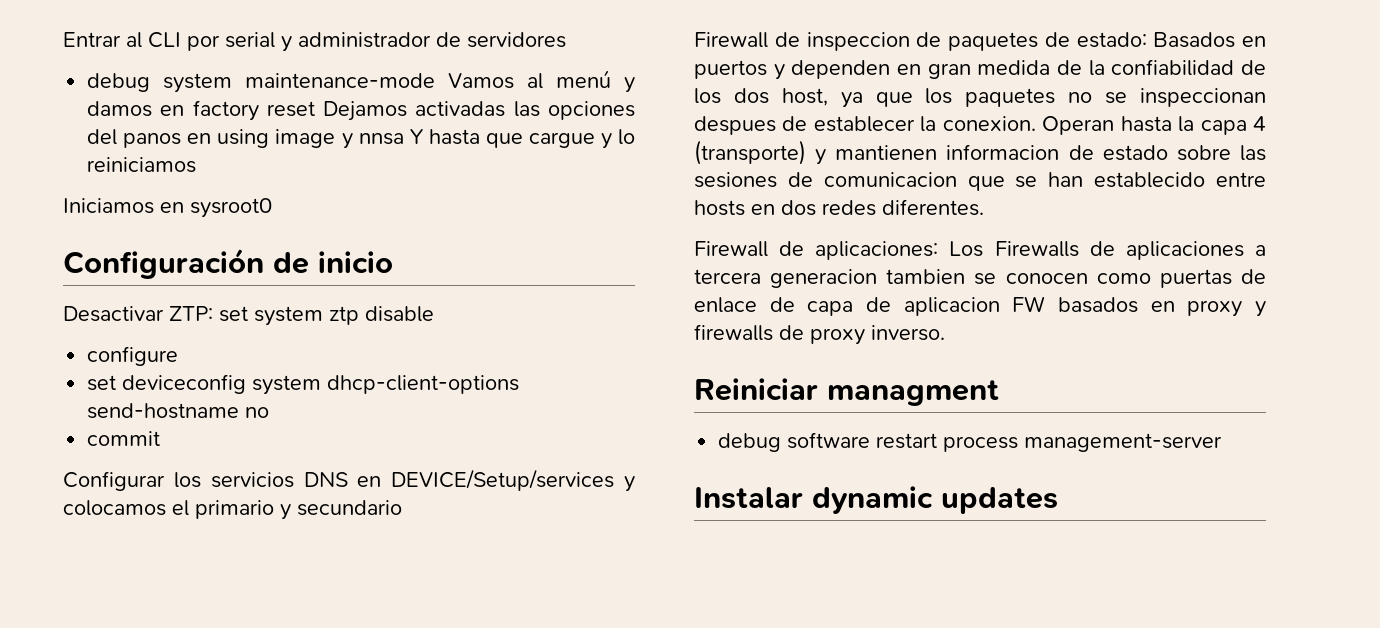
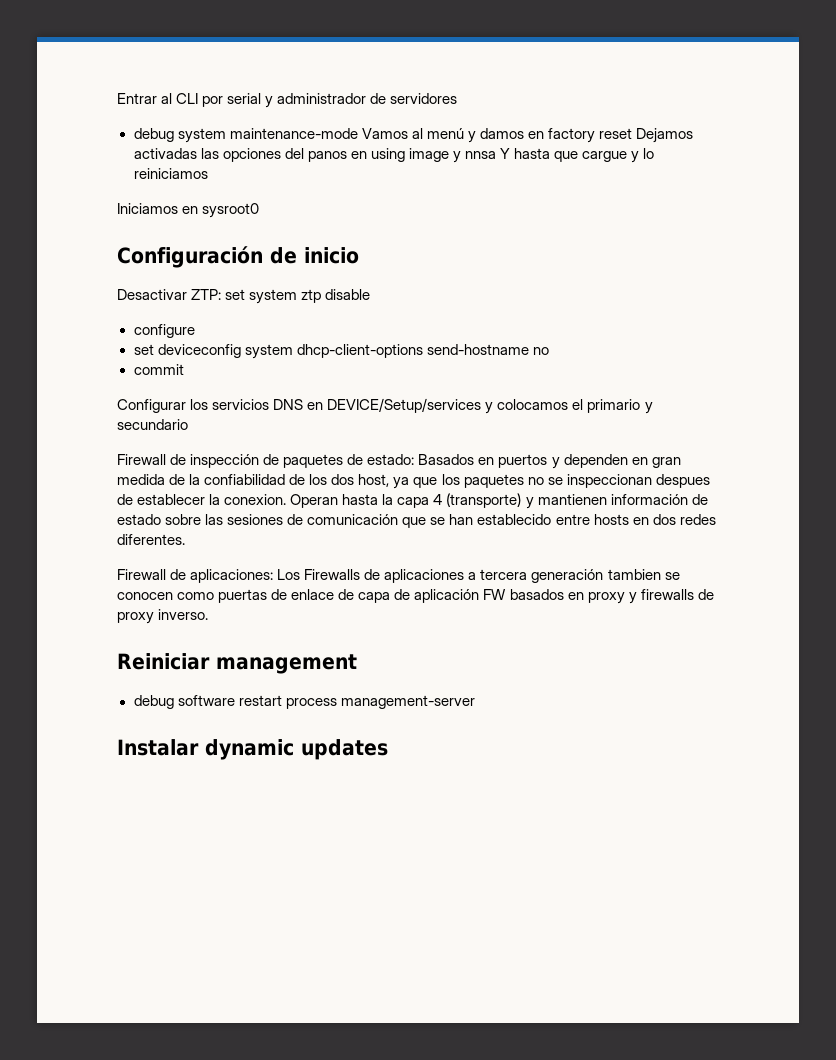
- Firewall de inspeccion de paquetes de estado: Basados en puertos y dependen en gran medida de la confiabilidad de los dos host, ya que los paquetes no se inspeccionan despues de establecer la conexion.
+ Firewall de inspección de paquetes de estado: Basados en puertos y dependen en gran medida de la confiabilidad de los dos host, ya que los paquetes no se inspeccionan despues de establecer la conexion.
- Operan hasta la capa 4 (transporte) y mantienen informacion de estado sobre las sesiones de comunicacion que se han establecido entre hosts en dos redes diferentes.
+ Operan hasta la capa 4 (transporte) y mantienen información de estado sobre las sesiones de comunicación que se han establecido entre hosts en dos redes diferentes.
- Firewall de aplicaciones: Los Firewalls de aplicaciones a tercera generacion tambien se conocen como puertas de enlace de capa de aplicacion FW basados en proxy y firewalls de proxy inverso.
+ Firewall de aplicaciones: Los Firewalls de aplicaciones a tercera generación tambien se conocen como puertas de enlace de capa de aplicación FW basados en proxy y firewalls de proxy inverso.
- Reiniciar managment
+ Reiniciar management

